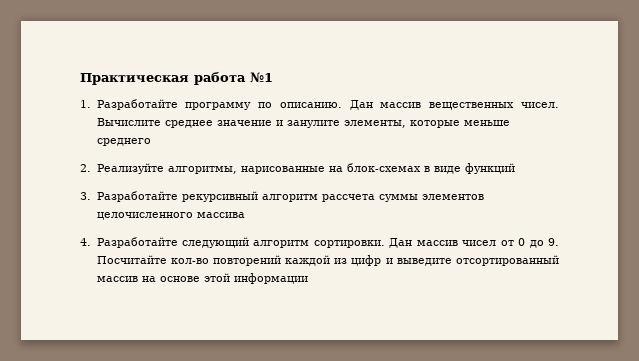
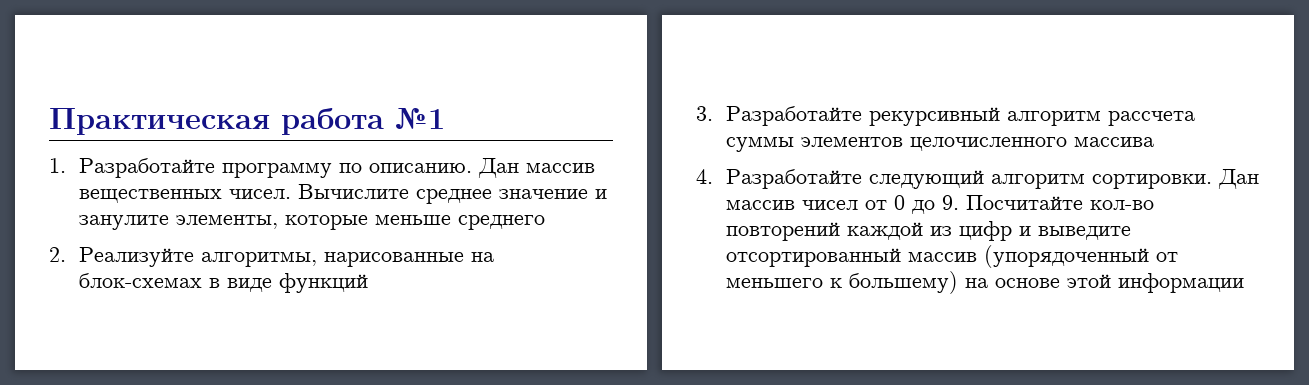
- Дан массив чисел от 0 до 9. Посчитайте кол-во повторений каждой из цифр и выведите отсортированный массив на основе этой информации
+ Дан массив чисел от 0 до 9. Посчитайте кол-во повторений каждой из цифр и выведите отсортированный массив (упорядоченный от меньшего к большему) на основе этой информации

